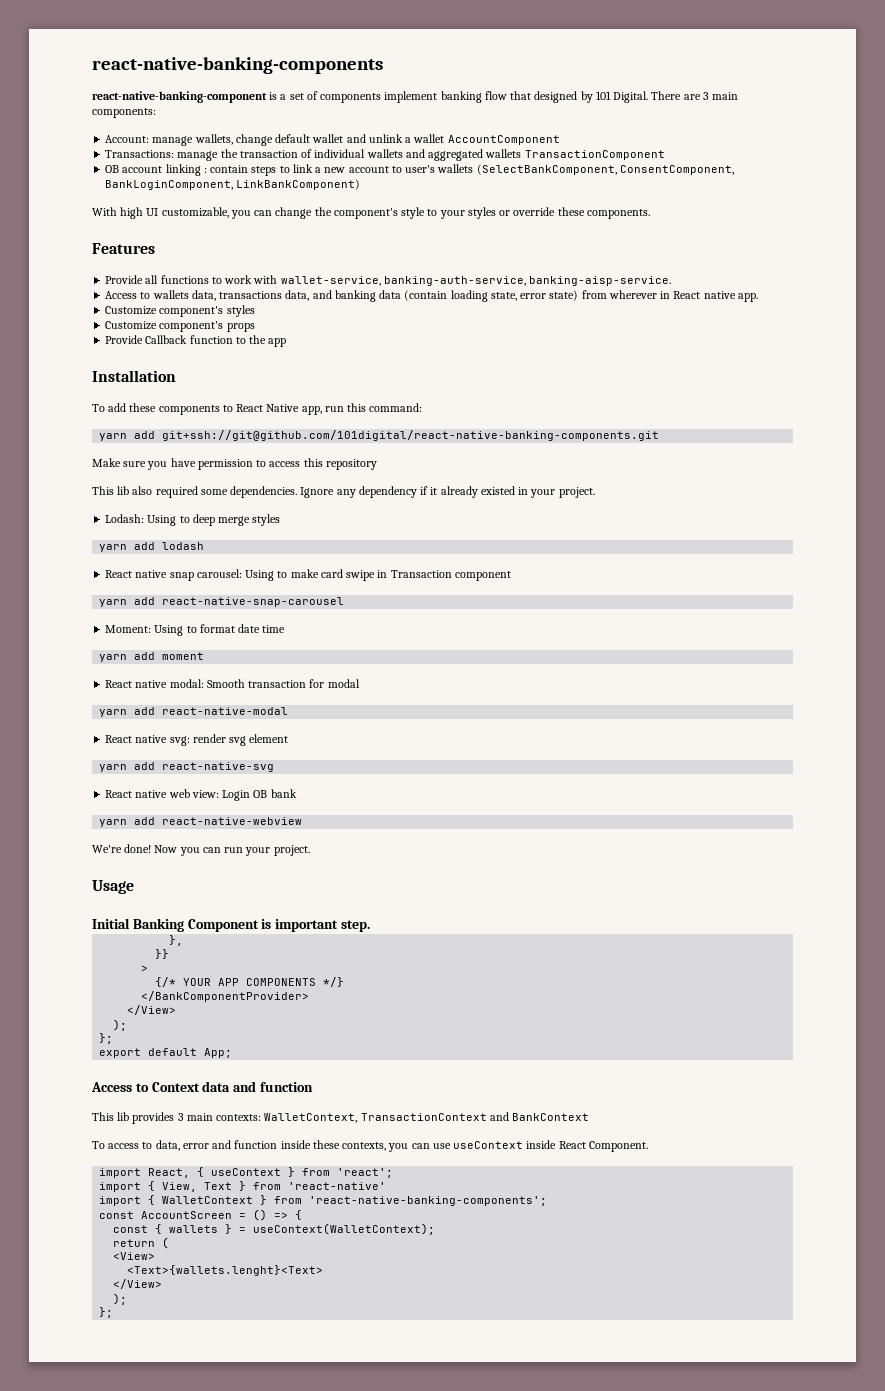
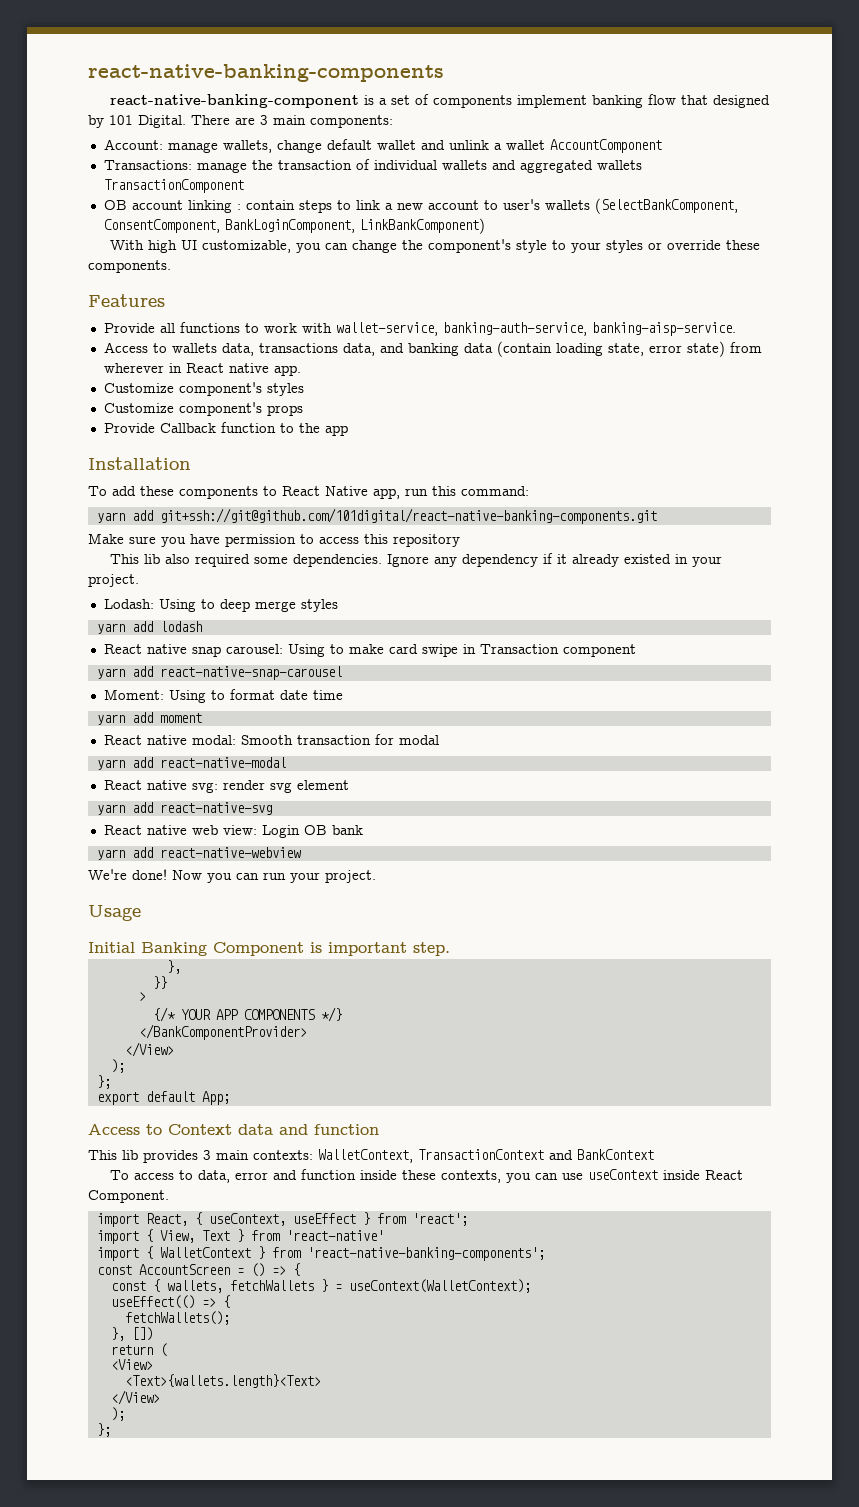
- import React, { useContext } from 'react';
+ import React, { useContext, useEffect } from 'react';
- const { wallets } = useContext(WalletContext);
+ const { wallets, fetchWallets } = useContext(WalletContext);
+ useEffect(() => {
+ fetchWallets();
+ }, [])
- <Text>{wallets.lenght}<Text>
+ <Text>{wallets.length}<Text>

